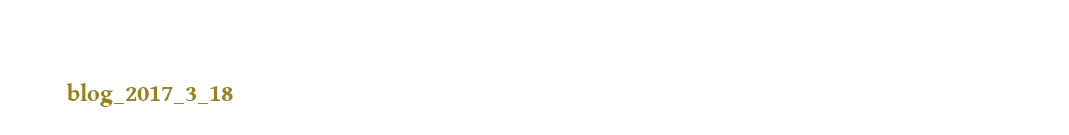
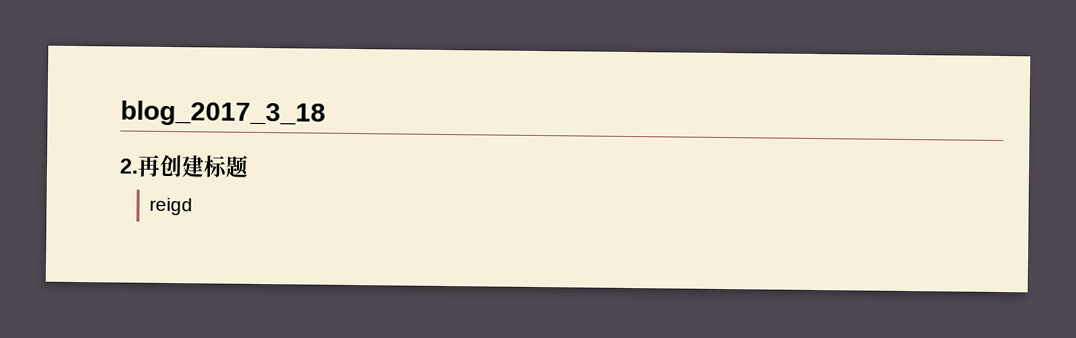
+ 2.再创建标题
+ reigd

